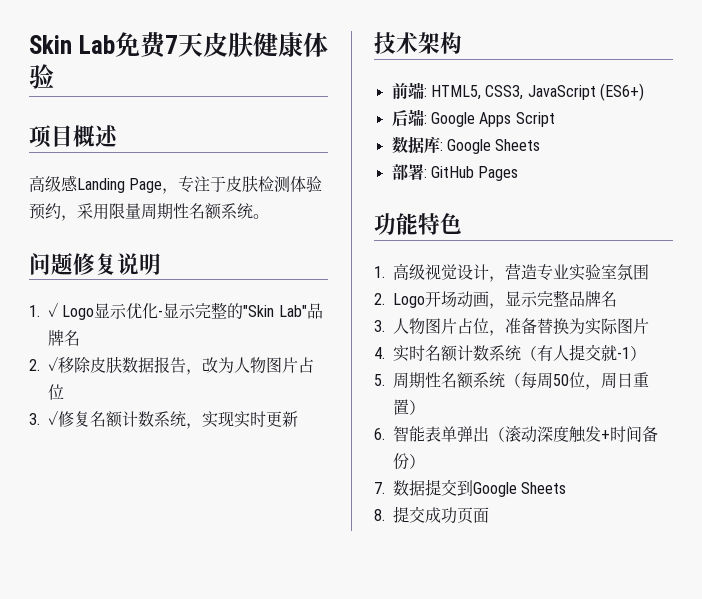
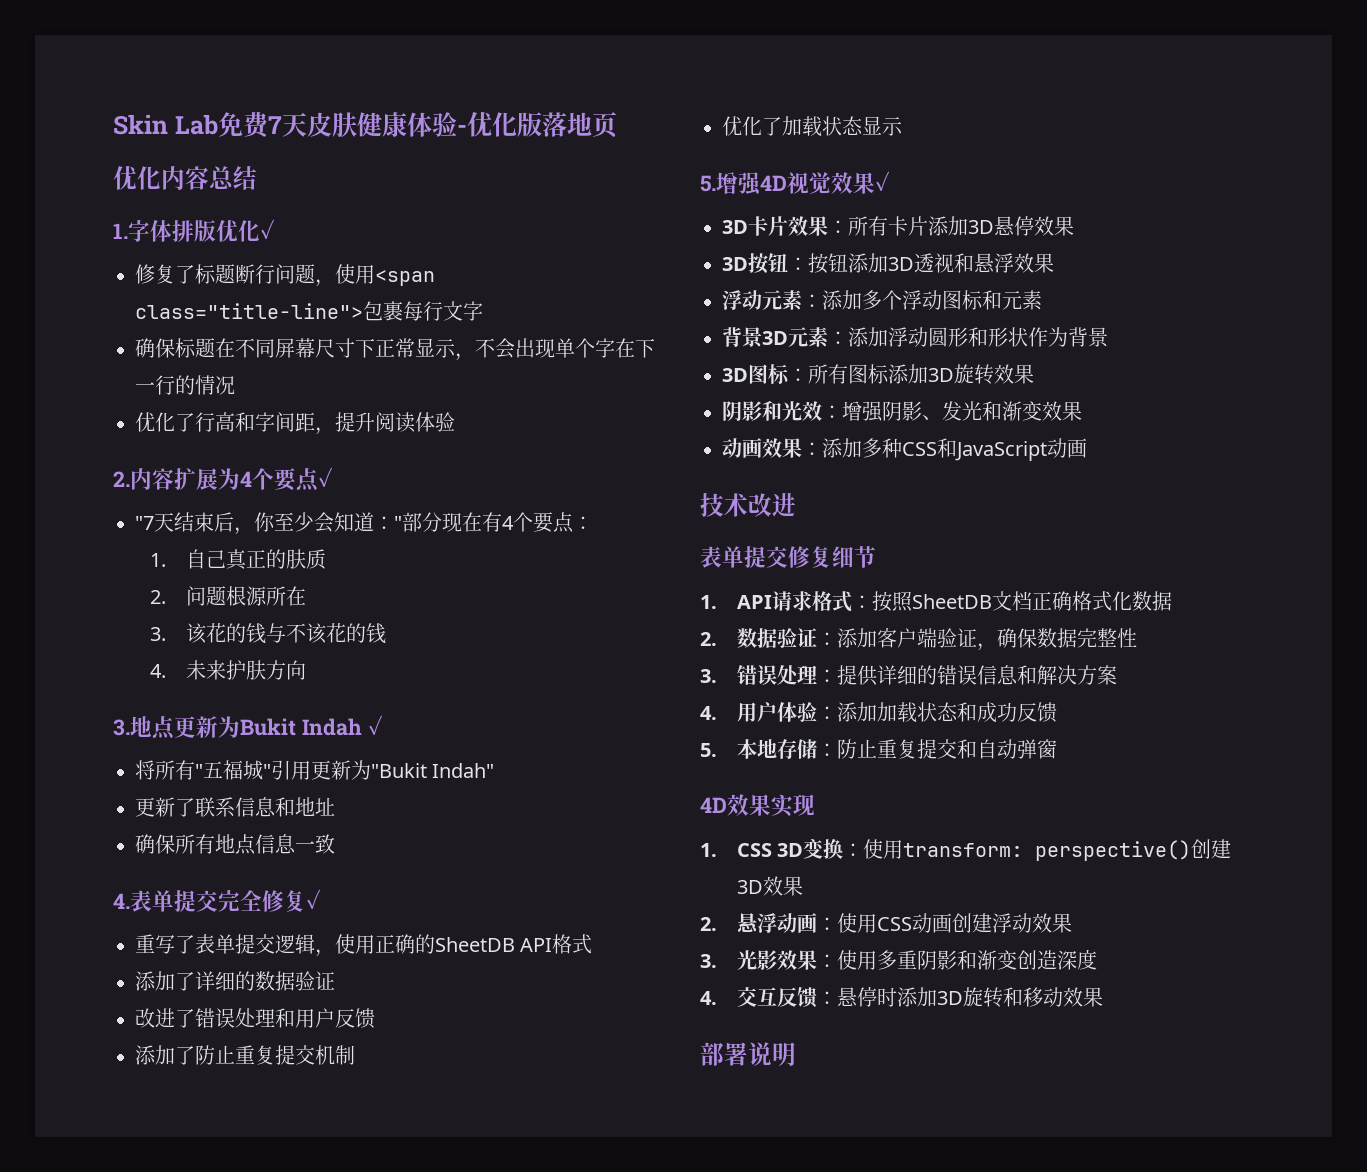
- Skin Lab免费7天皮肤健康体验
- 项目概述
- 高级感Landing Page，专注于皮肤检测体验预约，采用限量周期性名额系统。
- 问题修复说明
- 1. ✓ Logo显示优化-显示完整的"Skin Lab"品牌名
- 2. ✓移除皮肤数据报告，改为人物图片占位
- 3. ✓修复名额计数系统，实现实时更新
- 技术架构
- 前端: HTML5, CSS3, JavaScript (ES6+)
- 后端: Google Apps Script
- 数据库: Google Sheets
- 部署: GitHub Pages
- 功能特色
- 1.高级视觉设计，营造专业实验室氛围
- 2. Logo开场动画，显示完整品牌名
- 3.人物图片占位，准备替换为实际图片
- 4.实时名额计数系统（有人提交就-1）
- 5.周期性名额系统（每周50位，周日重置）
- 6.智能表单弹出（滚动深度触发+时间备份）
- 7.数据提交到Google Sheets
- 8.提交成功页面
+ Skin Lab免费7天皮肤健康体验-优化版落地页
+ 优化内容总结
+ 1.字体排版优化✓
+ 修复了标题断行问题，使用<span class="title-line">包裹每行文字
+ 确保标题在不同屏幕尺寸下正常显示，不会出现单个字在下一行的情况
+ 优化了行高和字间距，提升阅读体验
+ 2.内容扩展为4个要点✓
+ "7天结束后，你至少会知道："部分现在有4个要点：
+ 1.自己真正的肤质
+ 2.问题根源所在
+ 3.该花的钱与不该花的钱
+ 4.未来护肤方向
+ 3.地点更新为Bukit Indah ✓
+ 将所有"五福城"引用更新为"Bukit Indah"
+ 更新了联系信息和地址
+ 确保所有地点信息一致
+ 4.表单提交完全修复✓
+ 重写了表单提交逻辑，使用正确的SheetDB API格式
+ 添加了详细的数据验证
+ 改进了错误处理和用户反馈
+ 添加了防止重复提交机制
+ 优化了加载状态显示
+ 5.增强4D视觉效果✓
+ 3D卡片效果：所有卡片添加3D悬停效果
+ 3D按钮：按钮添加3D透视和悬浮效果
+ 浮动元素：添加多个浮动图标和元素
+ 背景3D元素：添加浮动圆形和形状作为背景
+ 3D图标：所有图标添加3D旋转效果
+ 阴影和光效：增强阴影、发光和渐变效果
+ 动画效果：添加多种CSS和JavaScript动画
+ 技术改进
+ 表单提交修复细节
+ 1. API请求格式：按照SheetDB文档正确格式化数据
+ 2.数据验证：添加客户端验证，确保数据完整性
+ 3.错误处理：提供详细的错误信息和解决方案
+ 4.用户体验：添加加载状态和成功反馈
+ 5.本地存储：防止重复提交和自动弹窗
+ 4D效果实现
+ 1. CSS 3D变换：使用transform: perspective()创建3D效果
+ 2.悬浮动画：使用CSS动画创建浮动效果
+ 3.光影效果：使用多重阴影和渐变创造深度
+ 4.交互反馈：悬停时添加3D旋转和移动效果
+ 部署说明

